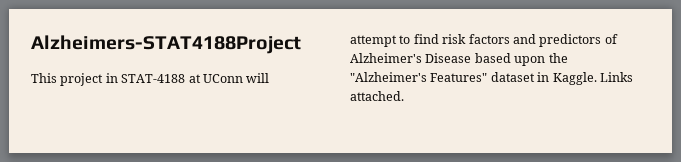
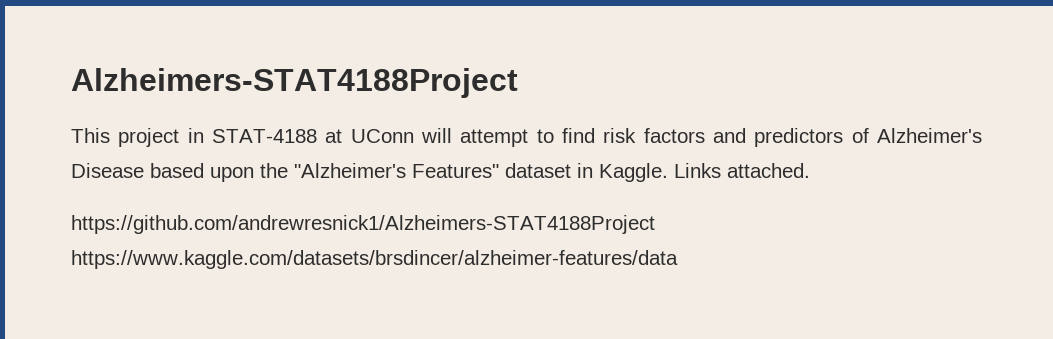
+ https://github.com/andrewresnick1/Alzheimers-STAT4188Project https://www.kaggle.com/datasets/brsdincer/alzheimer-features/data

